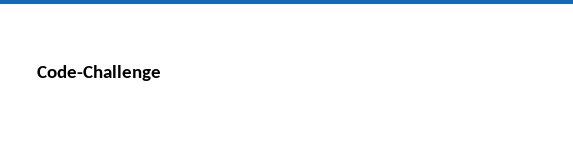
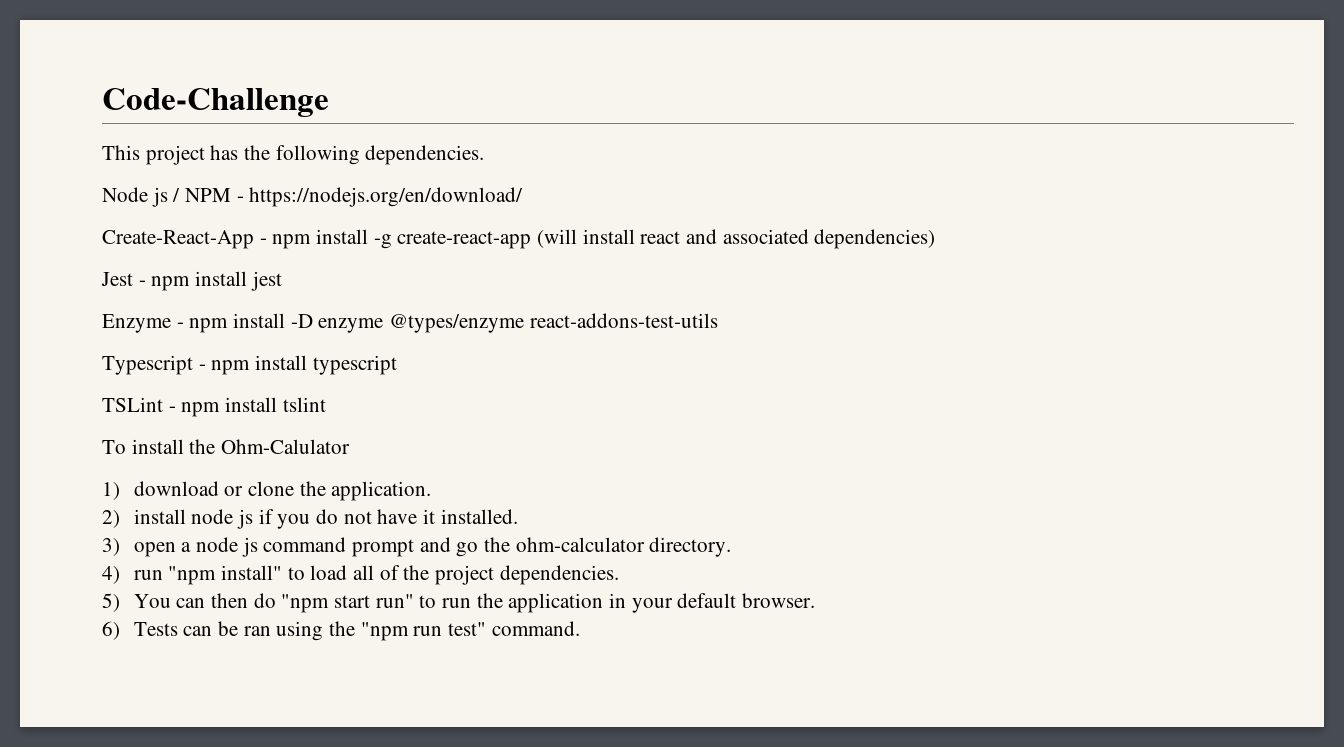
+ This project has the following dependencies.
+ Node js / NPM - https://nodejs.org/en/download/
+ Create-React-App - npm install -g create-react-app (will install react and associated dependencies)
+ Jest - npm install jest
+ Enzyme - npm install -D enzyme @types/enzyme react-addons-test-utils
+ Typescript - npm install typescript
+ TSLint - npm install tslint
+ To install the Ohm-Calulator
+ 1) download or clone the application.
+ 2) install node js if you do not have it installed.
+ 3) open a node js command prompt and go the ohm-calculator directory.
+ 4) run "npm install" to load all of the project dependencies.
+ 5) You can then do "npm start run" to run the application in your default browser.
+ 6) Tests can be ran using the "npm run test" command.

